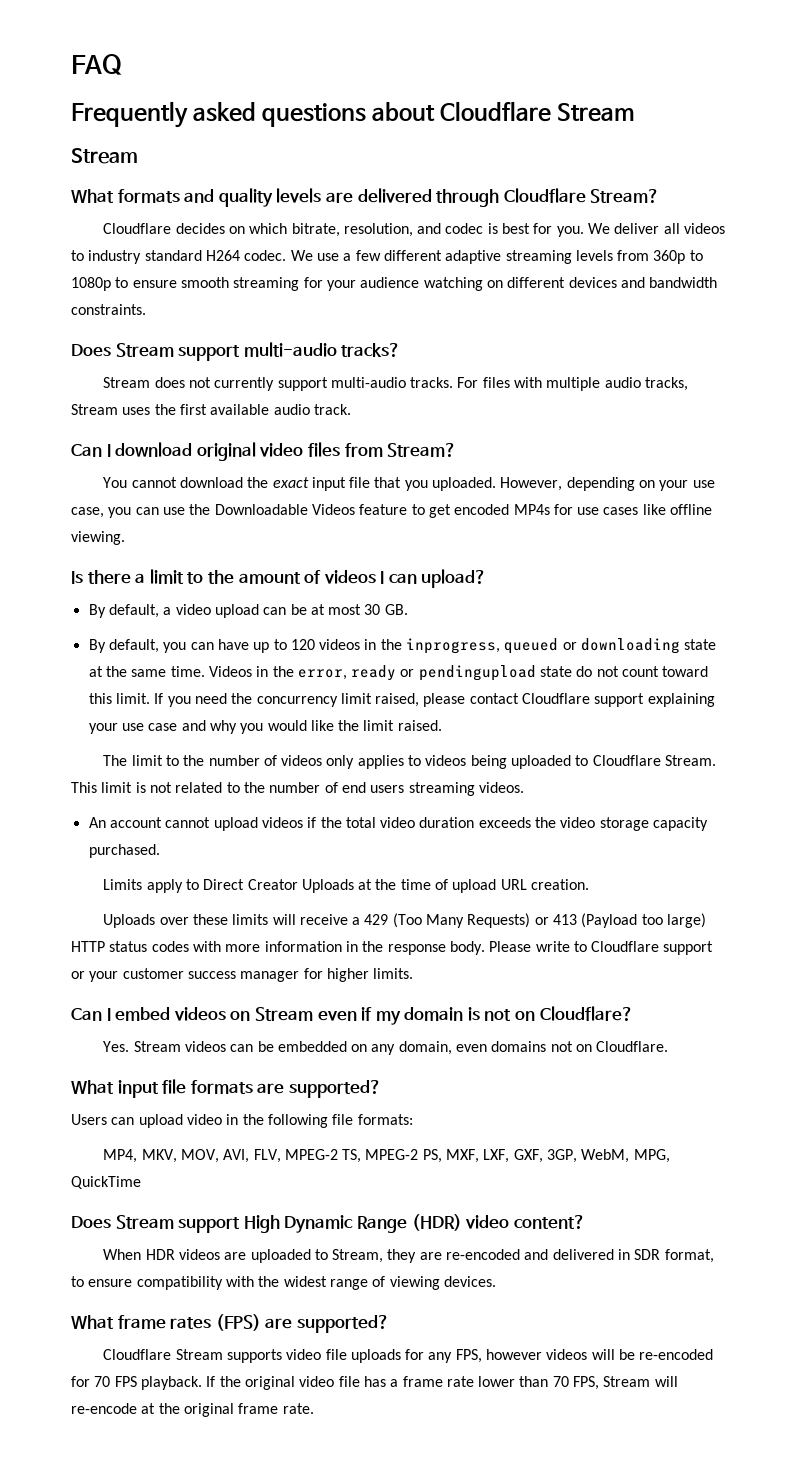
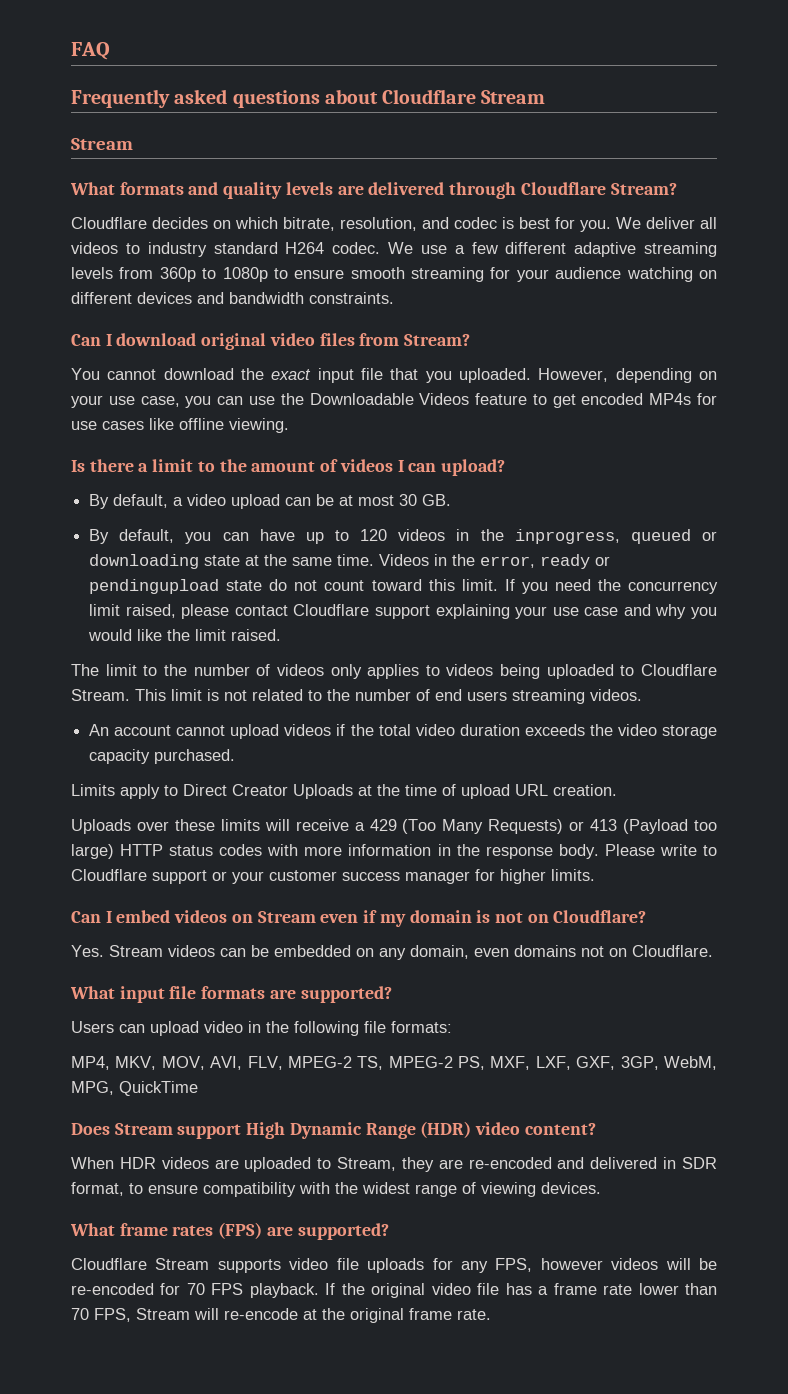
- Does Stream support multi-audio tracks?
- Stream does not currently support multi-audio tracks. For files with multiple audio tracks, Stream uses the first available audio track.

